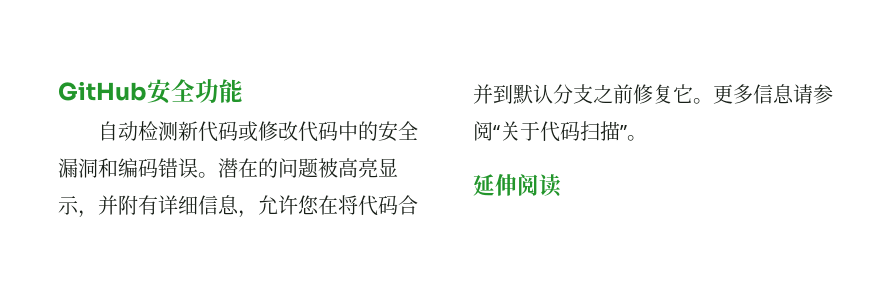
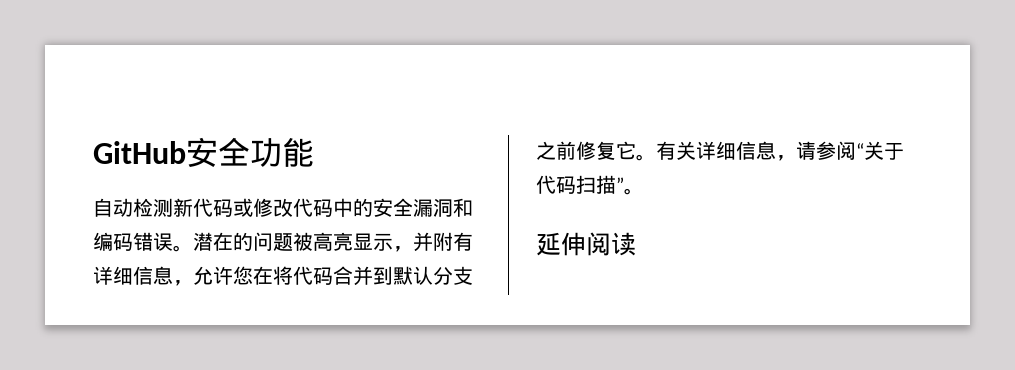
- 更多信息请参阅“关于代码扫描”。
+ 有关详细信息，请参阅“关于代码扫描”。

